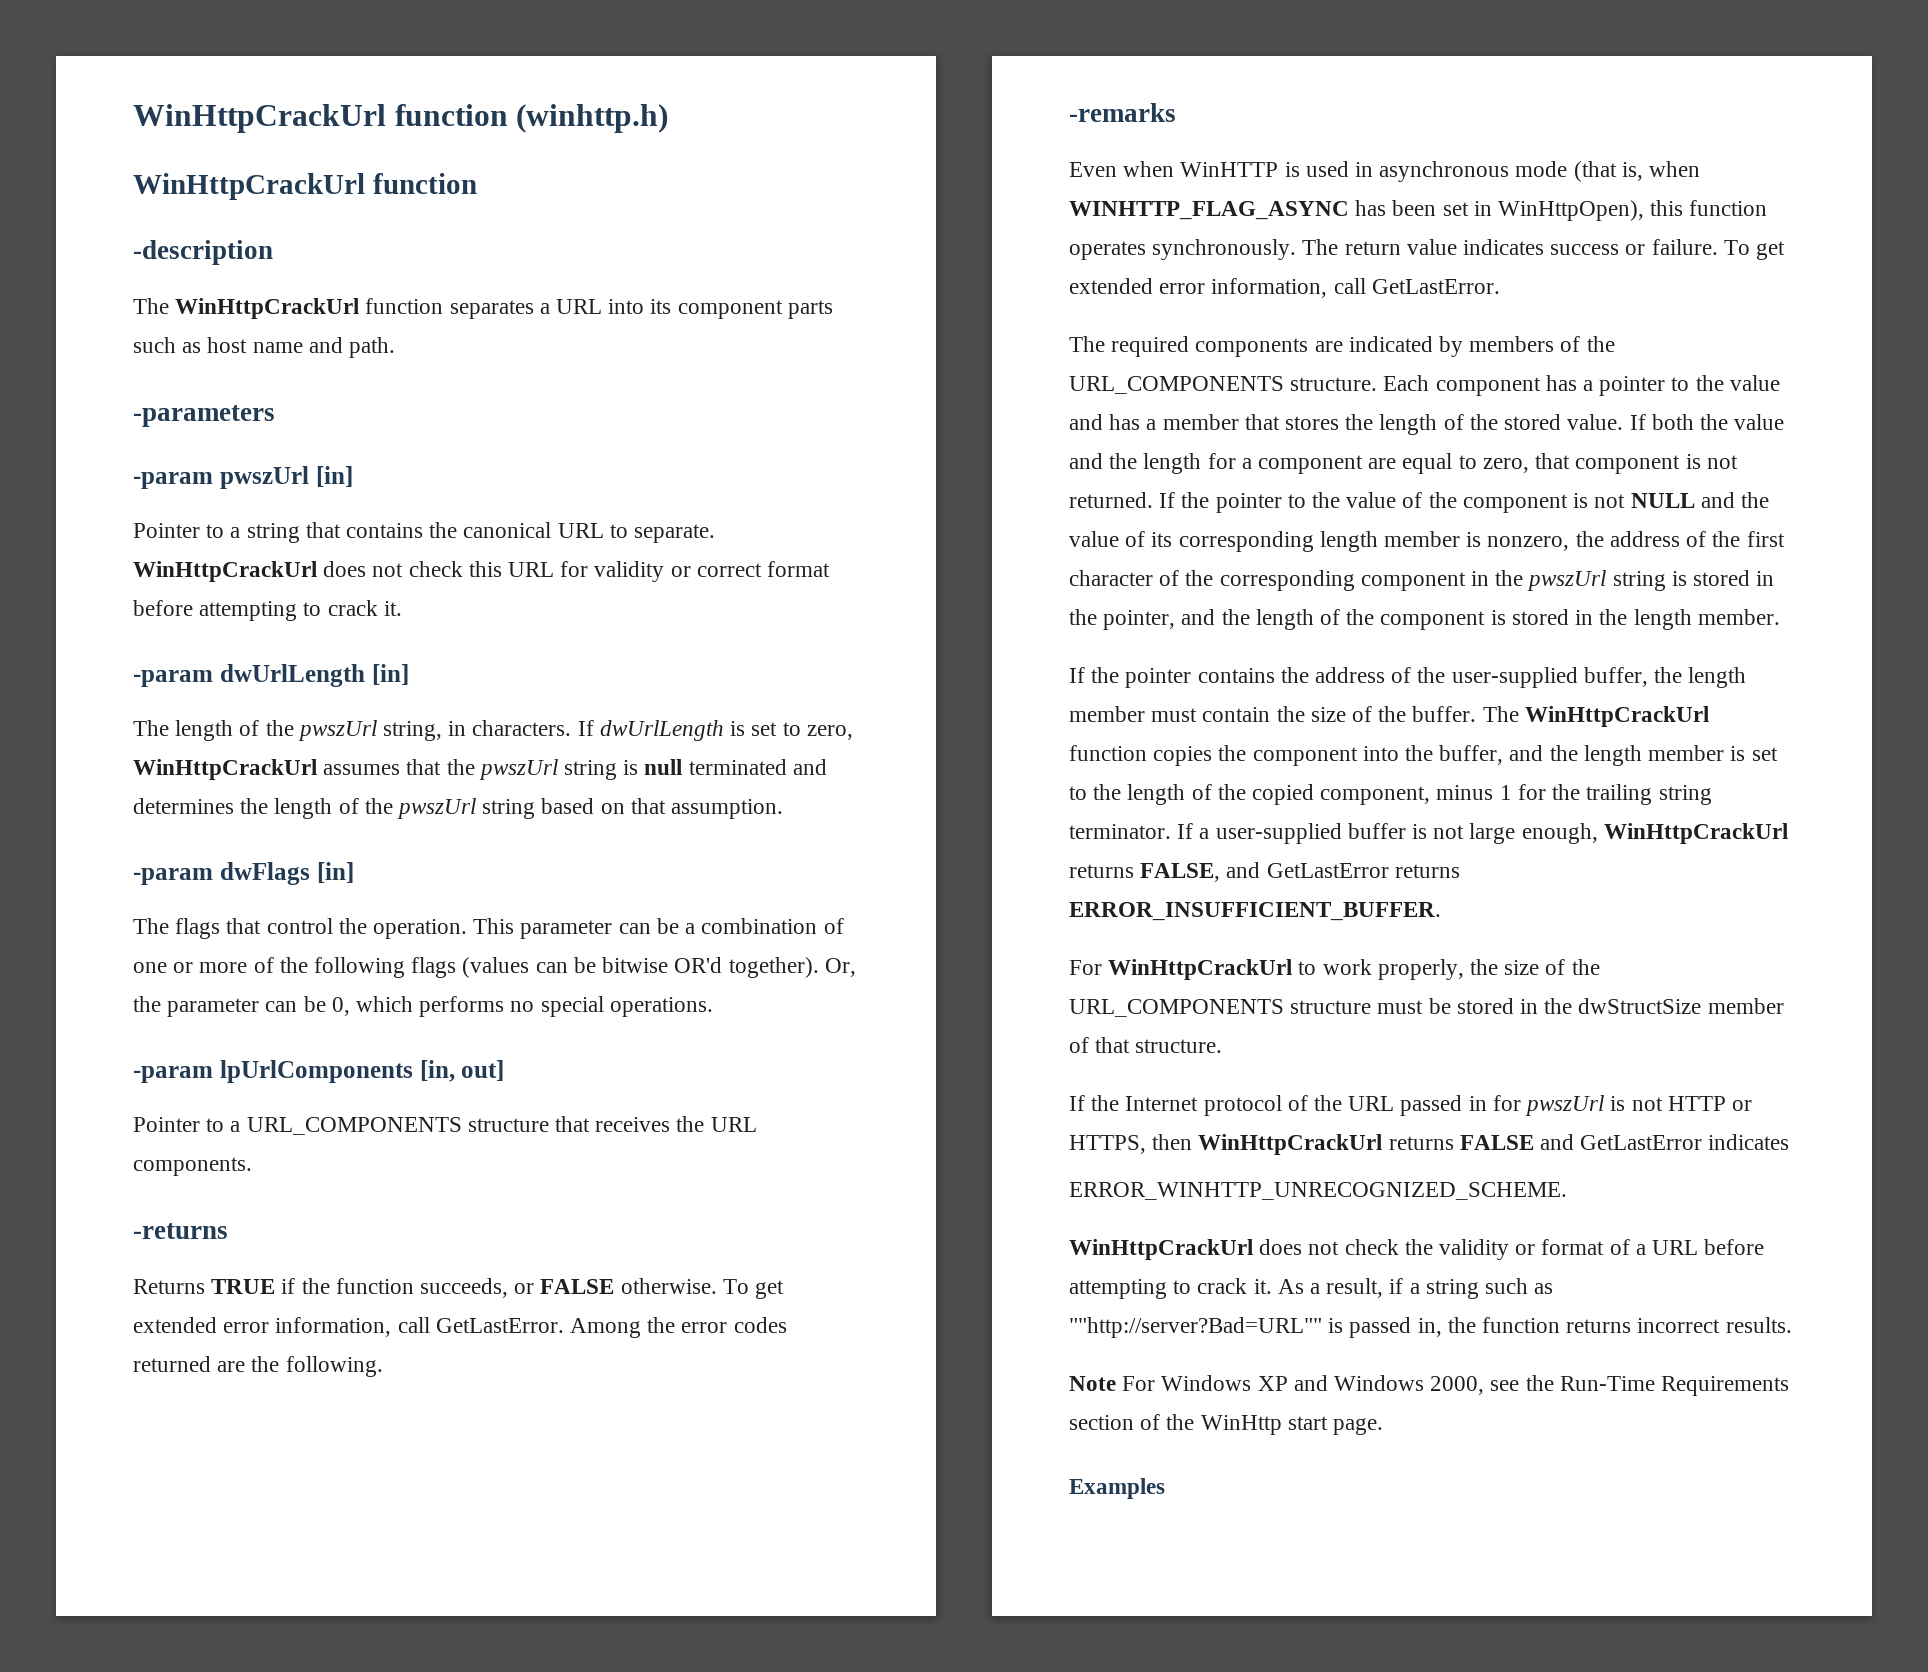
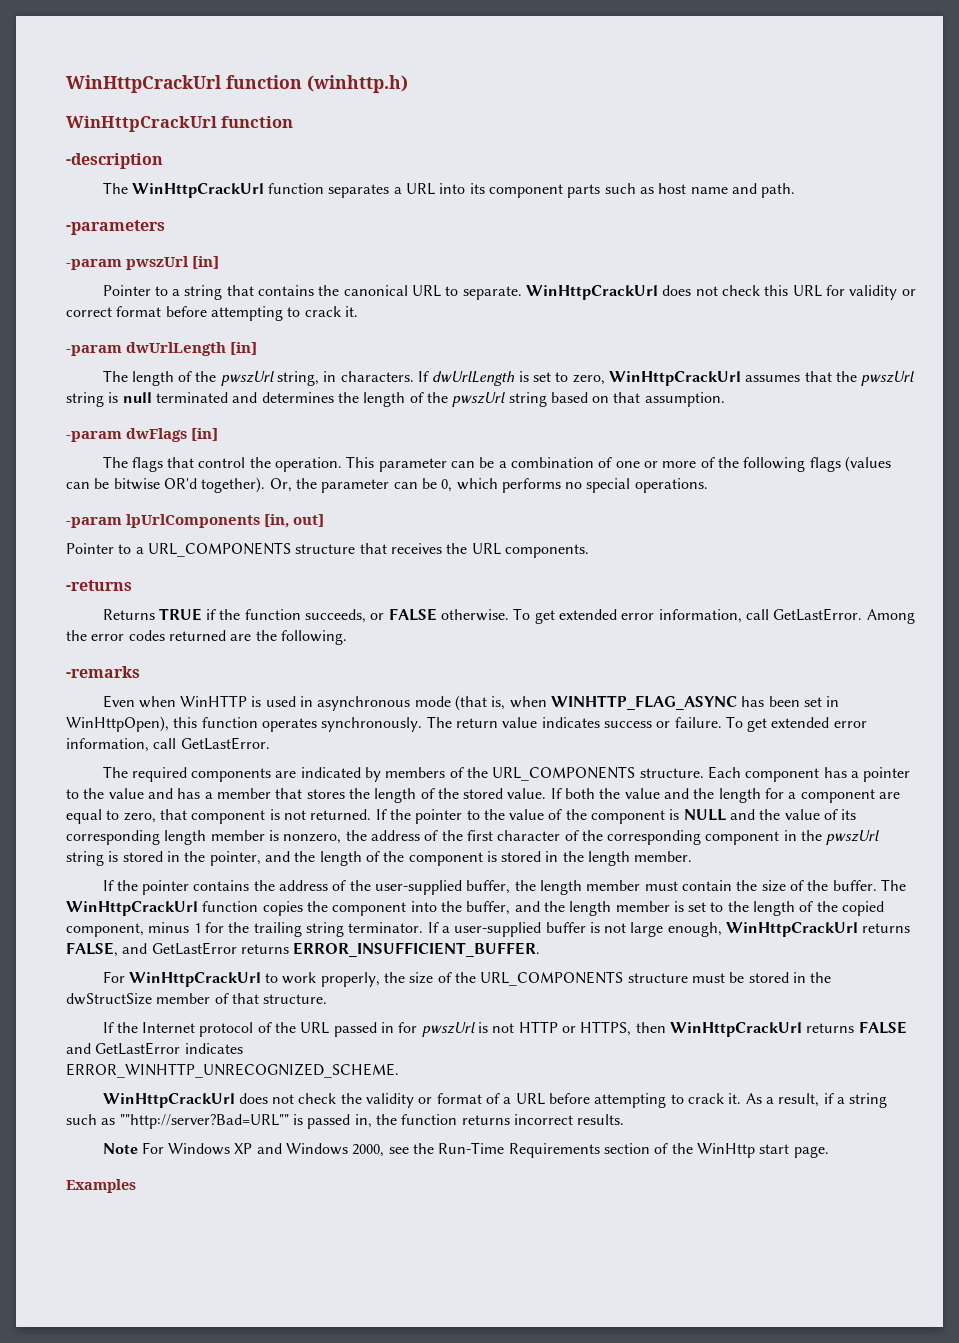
- If the pointer to the value of the component is not NULL and the value of its corresponding length member is nonzero, the address of the first character of the corresponding component in the pwszUrl string is stored in the pointer, and the length of the component is stored in the length member.
+ If the pointer to the value of the component is NULL and the value of its corresponding length member is nonzero, the address of the first character of the corresponding component in the pwszUrl string is stored in the pointer, and the length of the component is stored in the length member.

